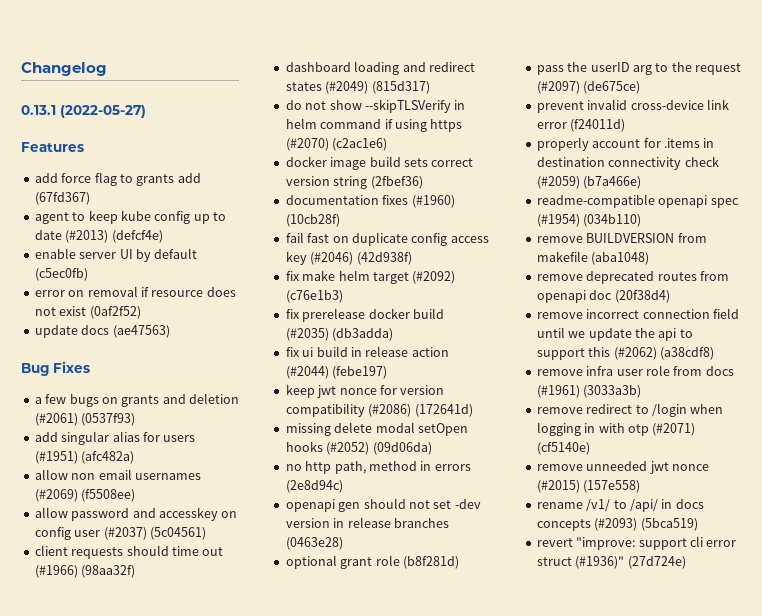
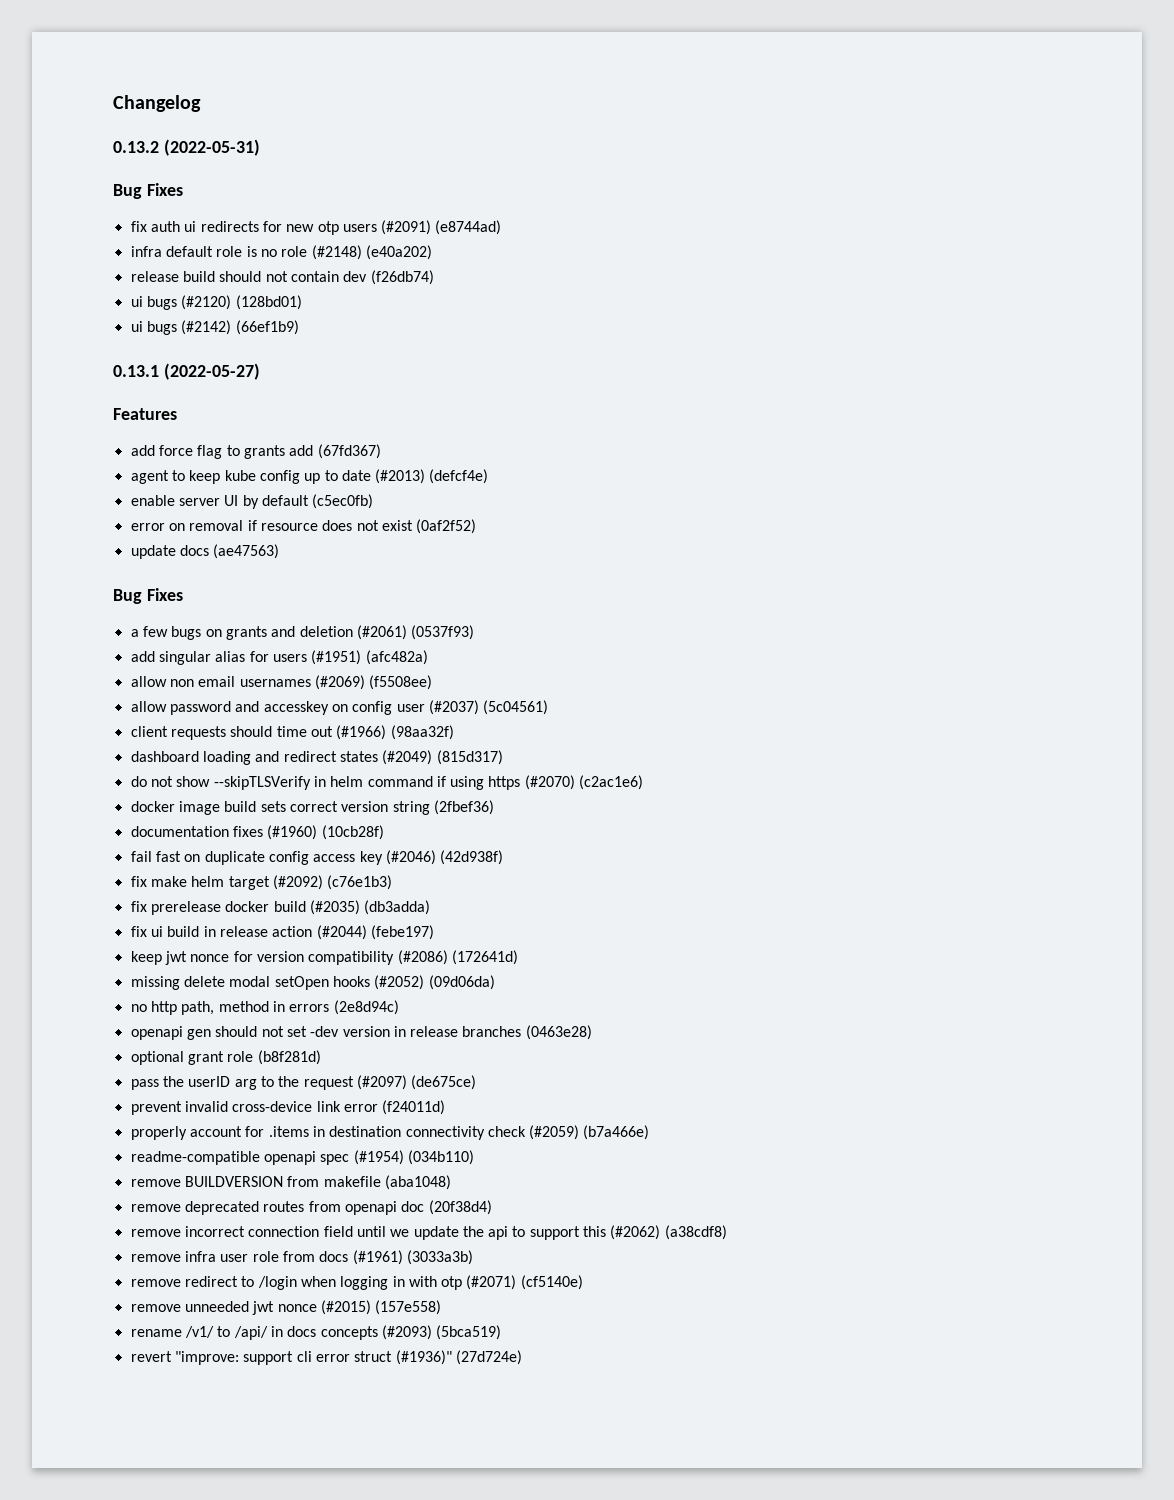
+ 0.13.2 (2022-05-31)
+ Bug Fixes
+ fix auth ui redirects for new otp users (#2091) (e8744ad)
+ infra default role is no role (#2148) (e40a202)
+ release build should not contain dev (f26db74)
+ ui bugs (#2120) (128bd01)
+ ui bugs (#2142) (66ef1b9)

